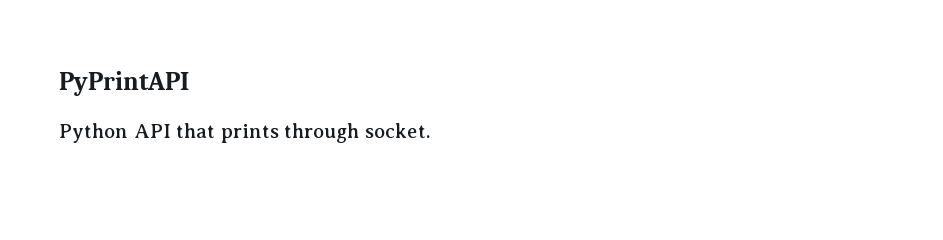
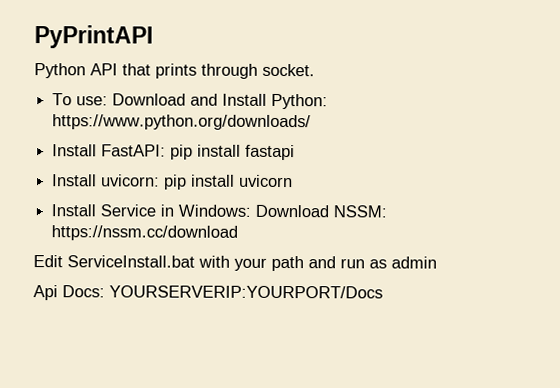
+ To use: Download and Install Python: https://www.python.org/downloads/
+ Install FastAPI: pip install fastapi
+ Install uvicorn: pip install uvicorn
+ Install Service in Windows: Download NSSM: https://nssm.cc/download
+ Edit ServiceInstall.bat with your path and run as admin
+ Api Docs: YOURSERVERIP:YOURPORT/Docs

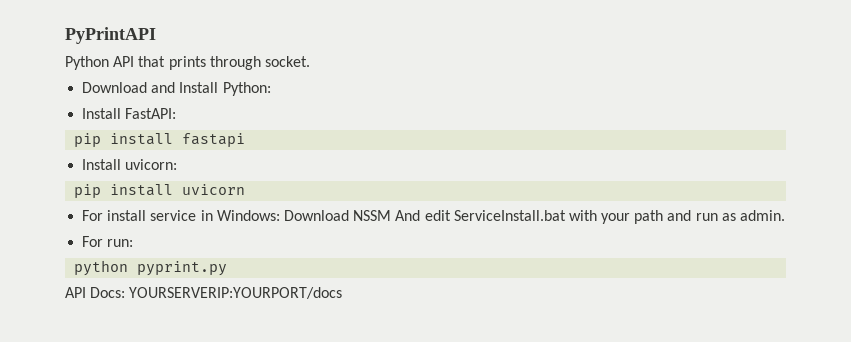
- To use: Download and Install Python: https://www.python.org/downloads/
+ Download and Install Python:
- Install FastAPI: pip install fastapi
+ Install FastAPI:
+ pip install fastapi
- Install uvicorn: pip install uvicorn
+ Install uvicorn:
+ pip install uvicorn
- Install Service in Windows: Download NSSM: https://nssm.cc/download
- Edit ServiceInstall.bat with your path and run as admin
- Api Docs: YOURSERVERIP:YOURPORT/Docs
+ For install service in Windows: Download NSSM And edit ServiceInstall.bat with your path and run as admin.
+ For run:
+ python pyprint.py
+ API Docs: YOURSERVERIP:YOURPORT/docs

